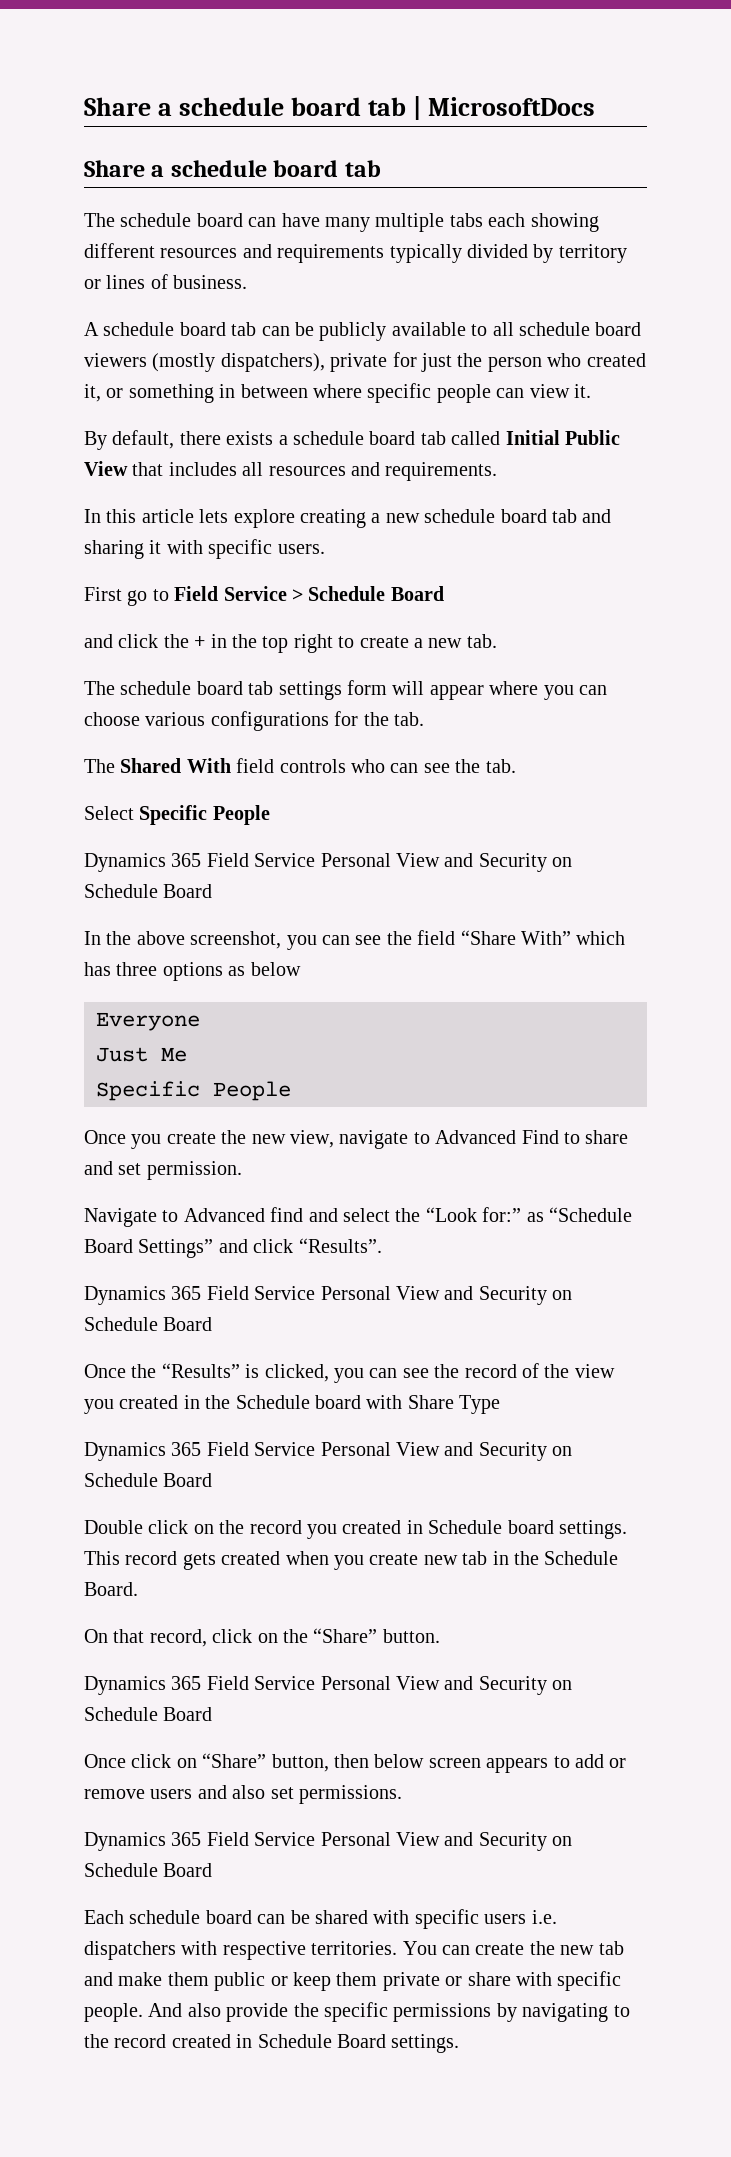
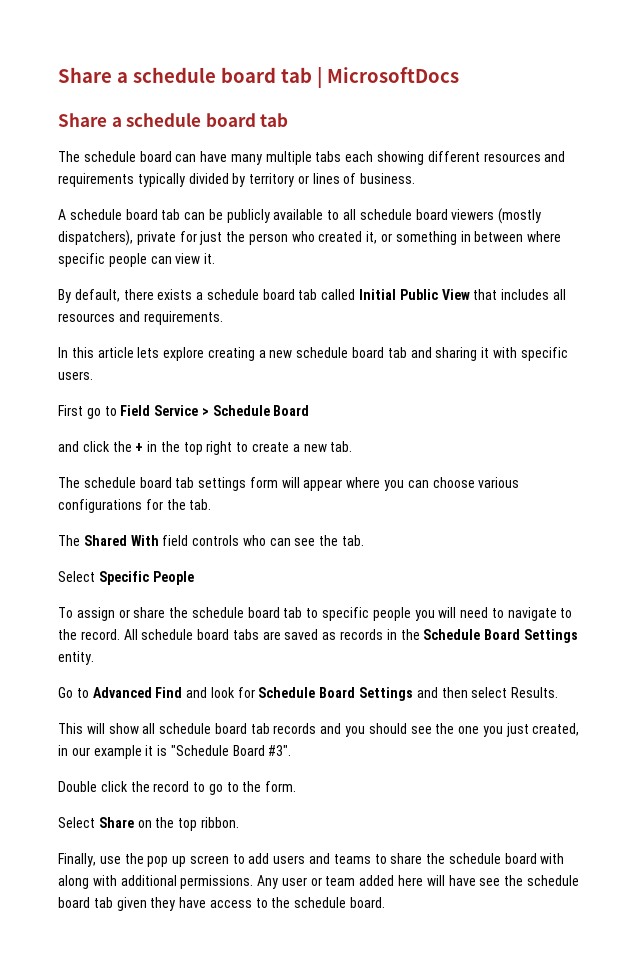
  Select Specific People
- Dynamics 365 Field Service Personal View and Security on Schedule Board
- In the above screenshot, you can see the field “Share With” which has three options as below
- Everyone
- Just Me
- Specific People
- Once you create the new view, navigate to Advanced Find to share and set permission.
- Navigate to Advanced find and select the “Look for:” as “Schedule Board Settings” and click “Results”.
- Dynamics 365 Field Service Personal View and Security on Schedule Board
- Once the “Results” is clicked, you can see the record of the view you created in the Schedule board with Share Type
- Dynamics 365 Field Service Personal View and Security on Schedule Board
- Double click on the record you created in Schedule board settings. This record gets created when you create new tab in the Schedule Board.
- On that record, click on the “Share” button.
- Dynamics 365 Field Service Personal View and Security on Schedule Board
- Once click on “Share” button, then below screen appears to add or remove users and also set permissions.
- Dynamics 365 Field Service Personal View and Security on Schedule Board
- Each schedule board can be shared with specific users i.e. dispatchers with respective territories. You can create the new tab and make them public or keep them private or share with specific people. And also provide the specific permissions by navigating to the record created in Schedule Board settings.
+ To assign or share the schedule board tab to specific people you will need to navigate to the record. All schedule board tabs are saved as records in the Schedule Board Settings entity.
+ Go to Advanced Find and look for Schedule Board Settings and then select Results.
+ This will show all schedule board tab records and you should see the one you just created, in our example it is "Schedule Board #3".
+ Double click the record to go to the form.
+ Select Share on the top ribbon.
+ Finally, use the pop up screen to add users and teams to share the schedule board with along with additional permissions. Any user or team added here will have see the schedule board tab given they have access to the schedule board.

